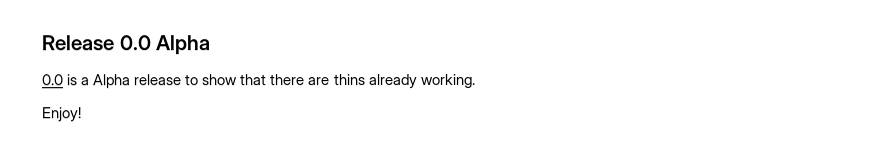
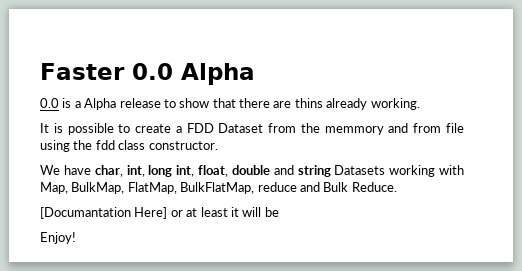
- Release 0.0 Alpha
+ Faster 0.0 Alpha
+ It is possible to create a FDD Dataset from the memmory and from file using the fdd class constructor.
+ We have char, int, long int, float, double and string Datasets working with Map, BulkMap, FlatMap, BulkFlatMap, reduce and Bulk Reduce.
+ [Documantation Here] or at least it will be

